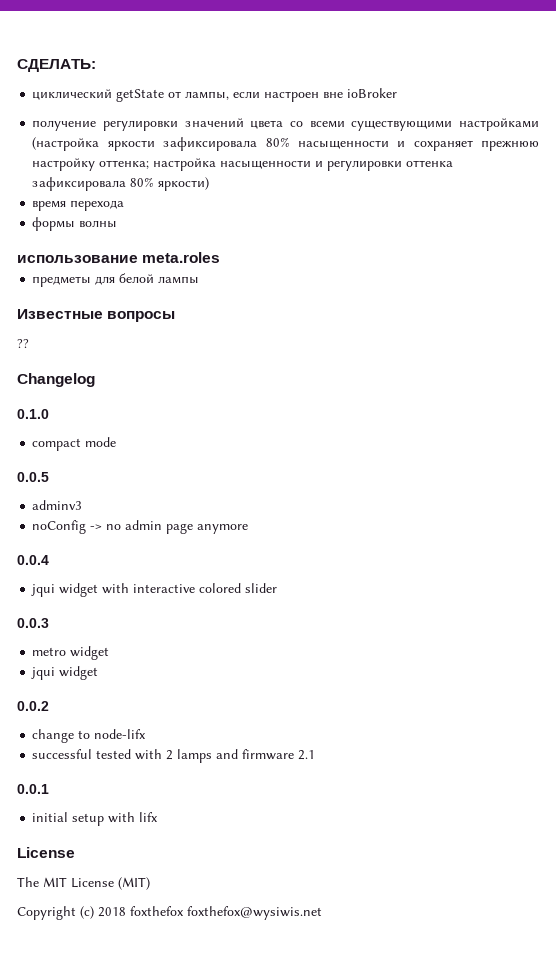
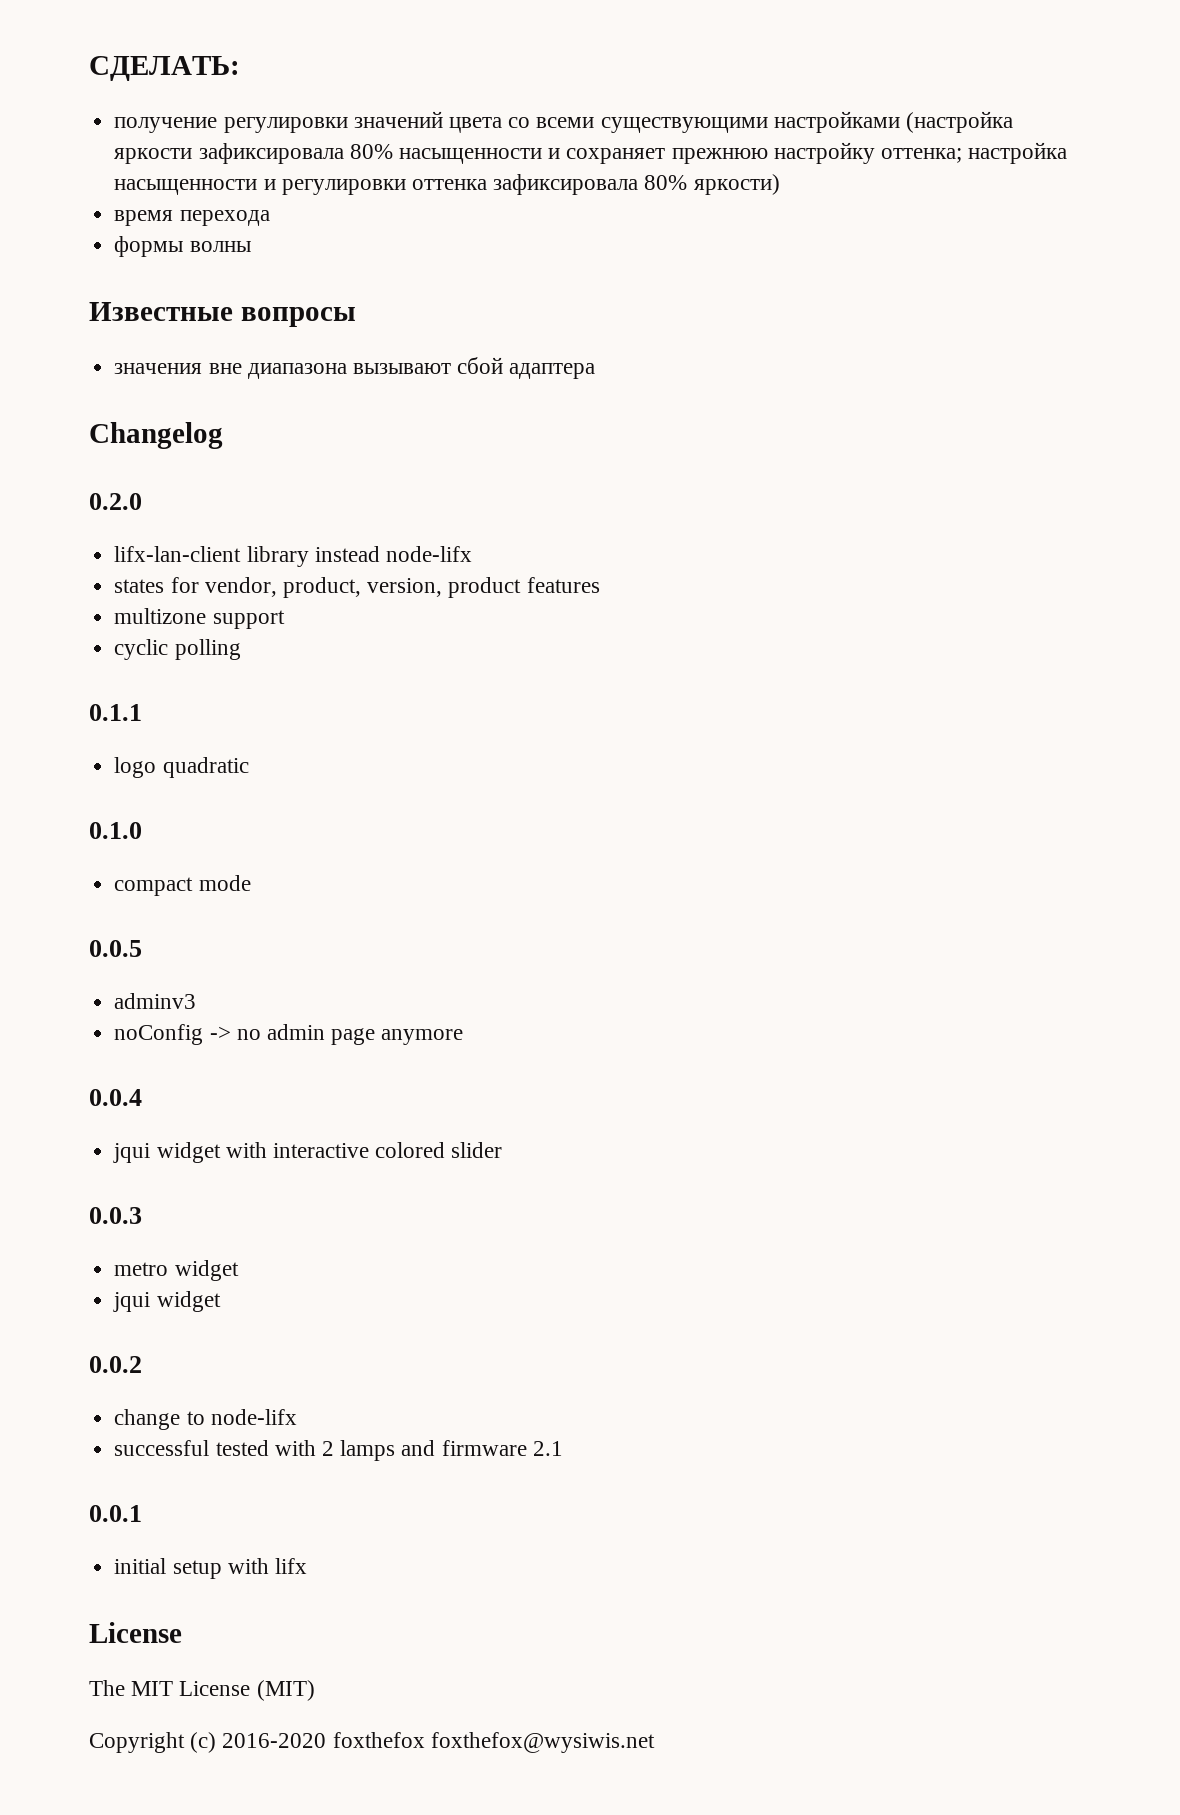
- циклический getState от лампы, если настроен вне ioBroker
- использование meta.roles
- предметы для белой лампы
  Известные вопросы
- ??
+ значения вне диапазона вызывают сбой адаптера
  Changelog
+ 0.2.0
+ lifx-lan-client library instead node-lifx
+ states for vendor, product, version, product features
+ multizone support
+ cyclic polling
+ 0.1.1
+ logo quadratic
- Copyright (c) 2018 foxthefox foxthefox@wysiwis.net
+ Copyright (c) 2016-2020 foxthefox foxthefox@wysiwis.net

